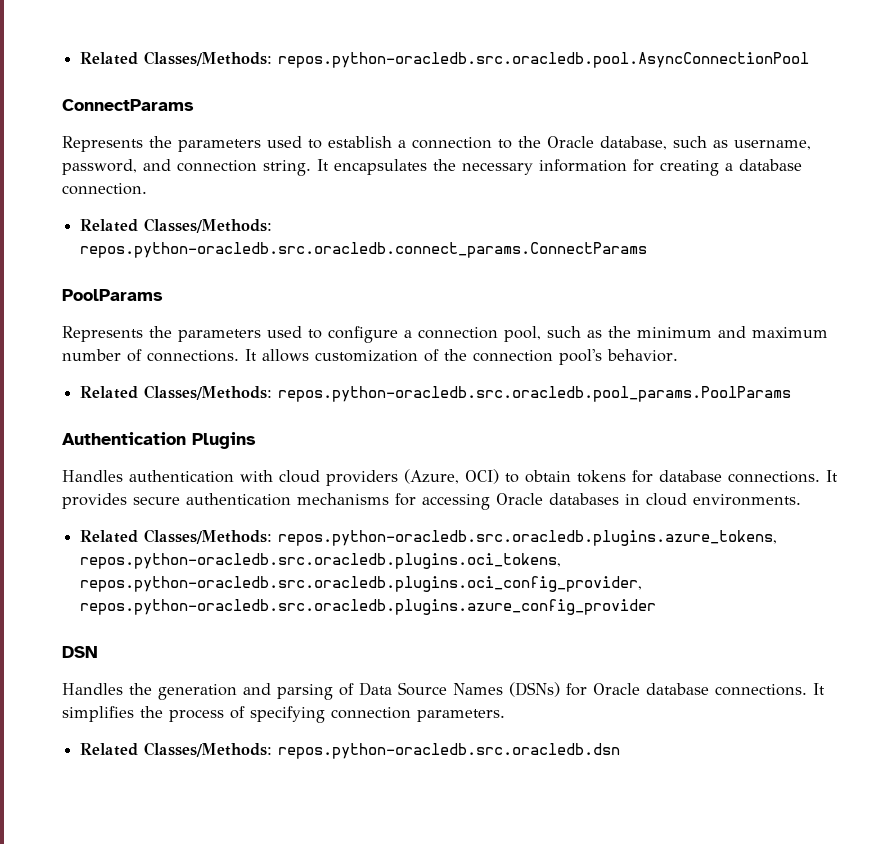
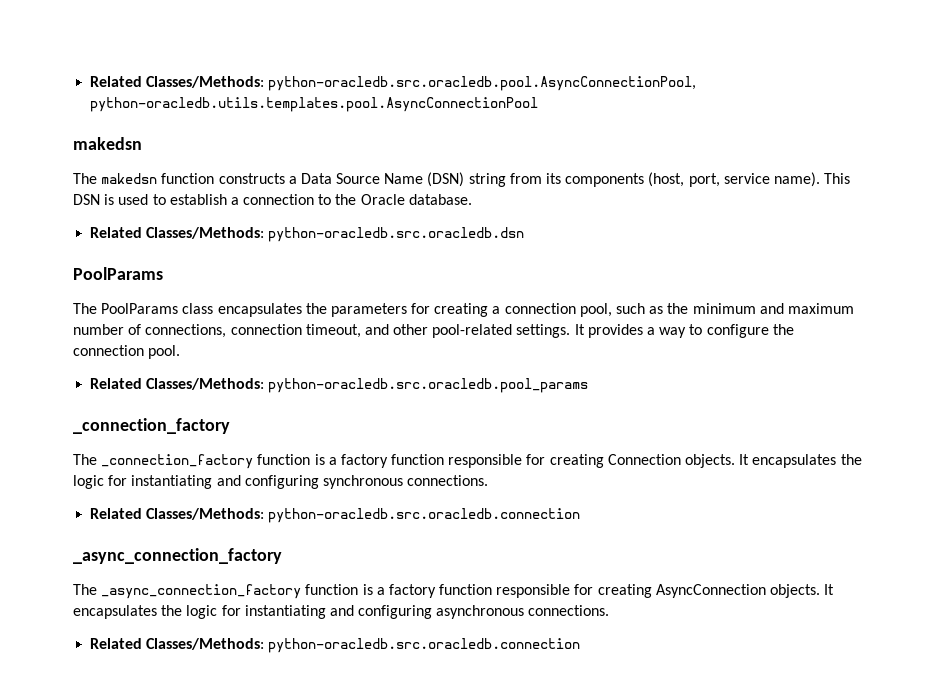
- Related Classes/Methods: repos.python-oracledb.src.oracledb.pool.AsyncConnectionPool
- ConnectParams
- Represents the parameters used to establish a connection to the Oracle database, such as username, password, and connection string. It encapsulates the necessary information for creating a database connection.
- Related Classes/Methods: repos.python-oracledb.src.oracledb.connect_params.ConnectParams
+ Related Classes/Methods: python-oracledb.src.oracledb.pool.AsyncConnectionPool, python-oracledb.utils.templates.pool.AsyncConnectionPool
+ makedsn
+ The makedsn function constructs a Data Source Name (DSN) string from its components (host, port, service name). This DSN is used to establish a connection to the Oracle database.
+ Related Classes/Methods: python-oracledb.src.oracledb.dsn
- Represents the parameters used to configure a connection pool, such as the minimum and maximum number of connections. It allows customization of the connection pool's behavior.
- Related Classes/Methods: repos.python-oracledb.src.oracledb.pool_params.PoolParams
- Authentication Plugins
- Handles authentication with cloud providers (Azure, OCI) to obtain tokens for database connections. It provides secure authentication mechanisms for accessing Oracle databases in cloud environments.
- Related Classes/Methods: repos.python-oracledb.src.oracledb.plugins.azure_tokens, repos.python-oracledb.src.oracledb.plugins.oci_tokens, repos.python-oracledb.src.oracledb.plugins.oci_config_provider, repos.python-oracledb.src.oracledb.plugins.azure_config_provider
- DSN
- Handles the generation and parsing of Data Source Names (DSNs) for Oracle database connections. It simplifies the process of specifying connection parameters.
- Related Classes/Methods: repos.python-oracledb.src.oracledb.dsn
+ The PoolParams class encapsulates the parameters for creating a connection pool, such as the minimum and maximum number of connections, connection timeout, and other pool-related settings. It provides a way to configure the connection pool.
+ Related Classes/Methods: python-oracledb.src.oracledb.pool_params
+ _connection_factory
+ The _connection_factory function is a factory function responsible for creating Connection objects. It encapsulates the logic for instantiating and configuring synchronous connections.
+ Related Classes/Methods: python-oracledb.src.oracledb.connection
+ _async_connection_factory
+ The _async_connection_factory function is a factory function responsible for creating AsyncConnection objects. It encapsulates the logic for instantiating and configuring asynchronous connections.
+ Related Classes/Methods: python-oracledb.src.oracledb.connection

